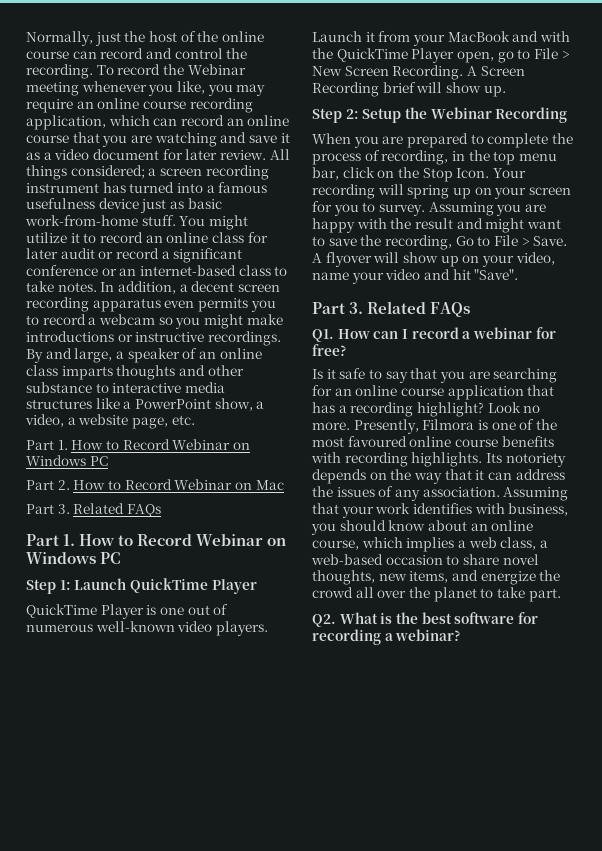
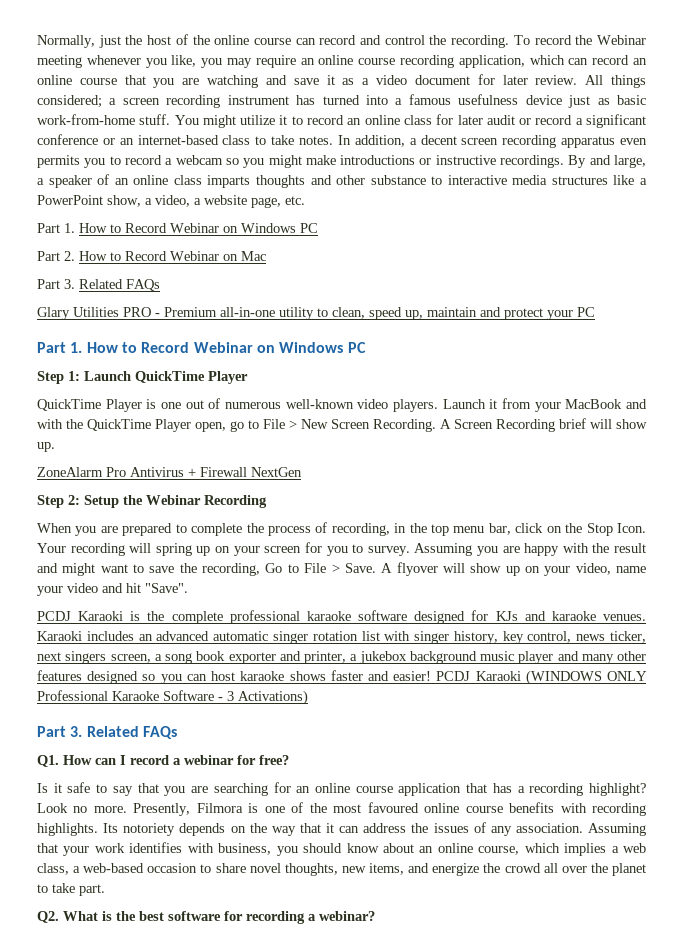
+ Glary Utilities PRO - Premium all-in-one utility to clean, speed up, maintain and protect your PC
+ ZoneAlarm Pro Antivirus + Firewall NextGen
+ PCDJ Karaoki is the complete professional karaoke software designed for KJs and karaoke venues. Karaoki includes an advanced automatic singer rotation list with singer history, key control, news ticker, next singers screen, a song book exporter and printer, a jukebox background music player and many other features designed so you can host karaoke shows faster and easier! PCDJ Karaoki (WINDOWS ONLY Professional Karaoke Software - 3 Activations)

